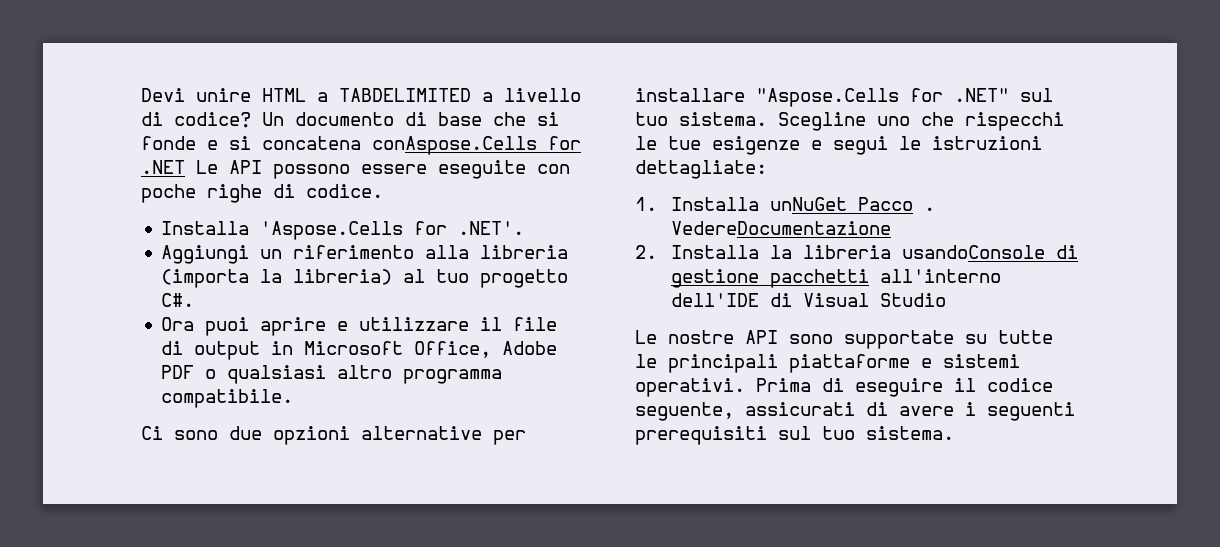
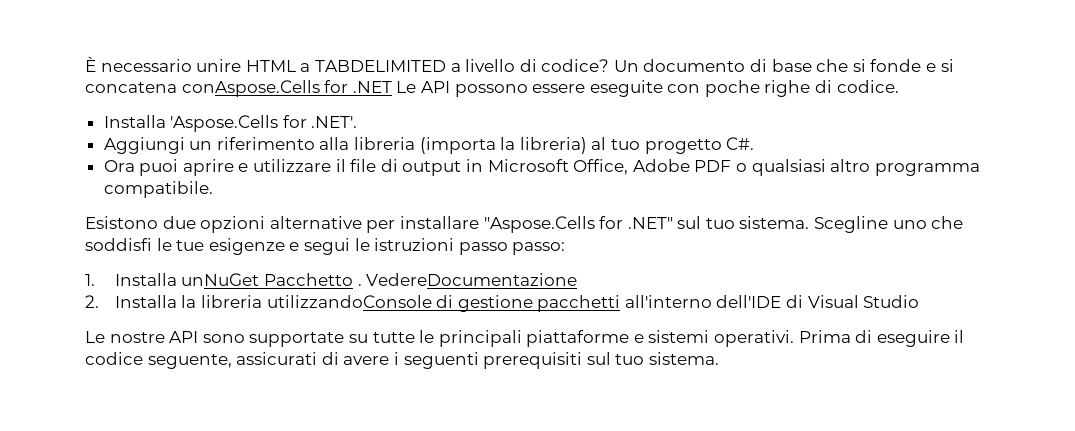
- Devi unire HTML a TABDELIMITED a livello di codice?
+ È necessario unire HTML a TABDELIMITED a livello di codice?
- Ci sono due opzioni alternative per installare "Aspose.Cells for .NET" sul tuo sistema.
+ Esistono due opzioni alternative per installare "Aspose.Cells for .NET" sul tuo sistema.
- Scegline uno che rispecchi le tue esigenze e segui le istruzioni dettagliate:
+ Scegline uno che soddisfi le tue esigenze e segui le istruzioni passo passo:
- 1. Installa unNuGet Pacco .
+ 1. Installa unNuGet Pacchetto .
- 2. Installa la libreria usandoConsole di gestione pacchetti all'interno dell'IDE di Visual Studio
+ 2. Installa la libreria utilizzandoConsole di gestione pacchetti all'interno dell'IDE di Visual Studio

